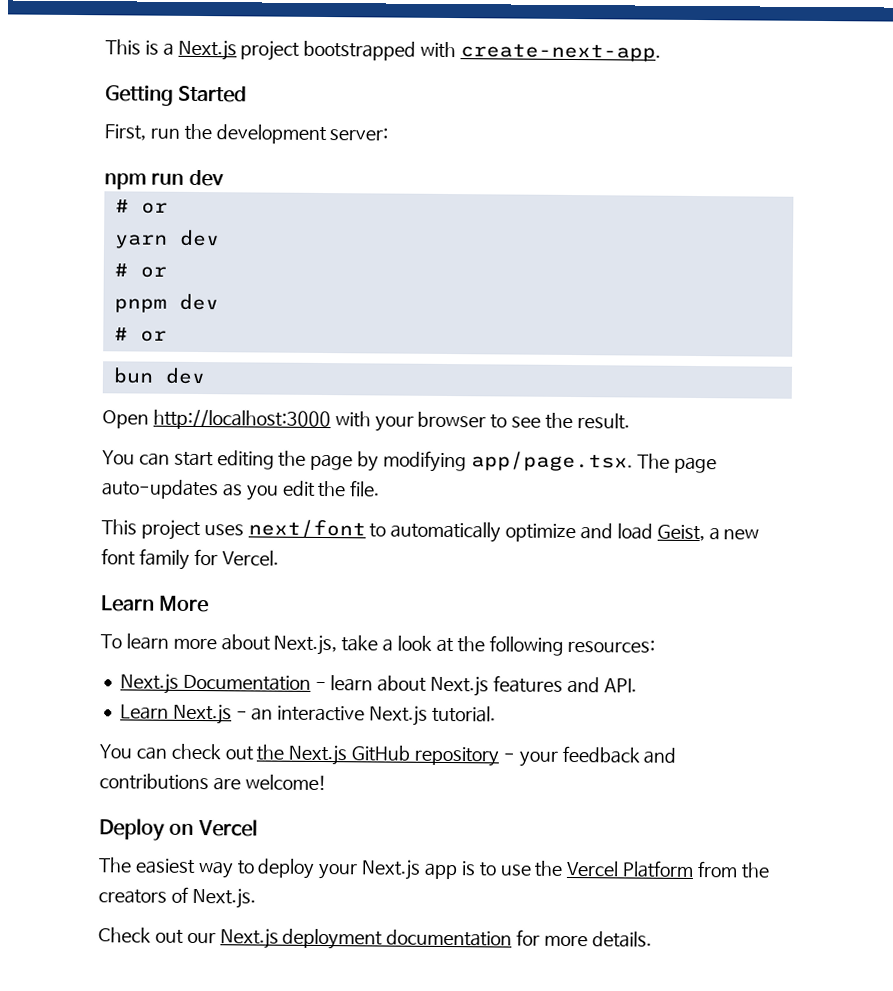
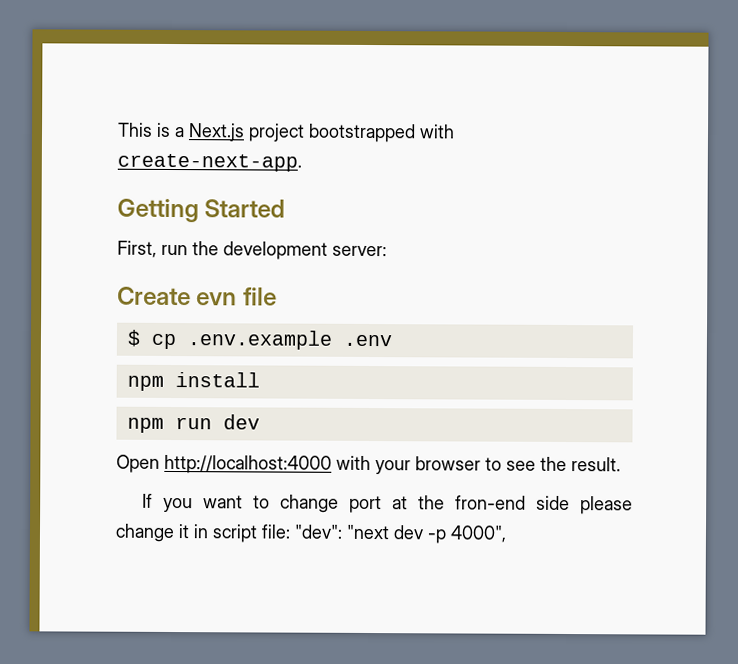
+ Create evn file
+ $ cp .env.example .env
+ npm install
  npm run dev
- # or
- yarn dev
- # or
- pnpm dev
- # or
- bun dev
- Open http://localhost:3000 with your browser to see the result.
+ Open http://localhost:4000 with your browser to see the result.
- You can start editing the page by modifying app/page.tsx. The page auto-updates as you edit the file.
- This project uses next/font to automatically optimize and load Geist, a new font family for Vercel.
- Learn More
- To learn more about Next.js, take a look at the following resources:
- Next.js Documentation - learn about Next.js features and API.
- Learn Next.js - an interactive Next.js tutorial.
- You can check out the Next.js GitHub repository - your feedback and contributions are welcome!
- Deploy on Vercel
- The easiest way to deploy your Next.js app is to use the Vercel Platform from the creators of Next.js.
- Check out our Next.js deployment documentation for more details.
+ If you want to change port at the fron-end side please change it in script file: "dev": "next dev -p 4000",

